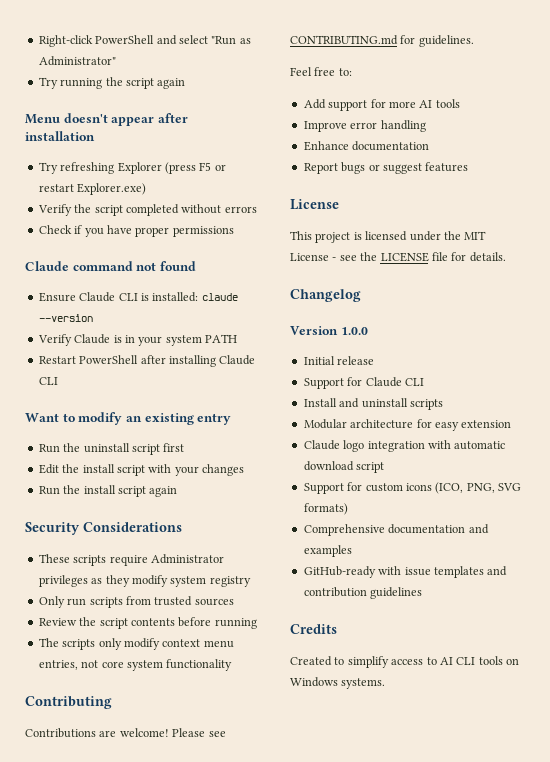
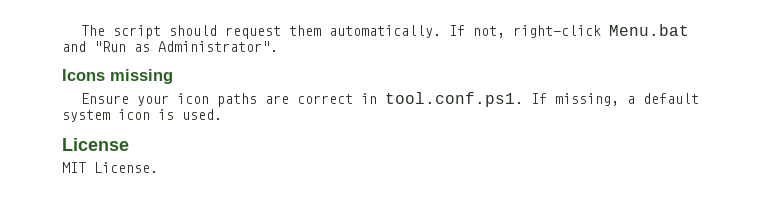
- Right-click PowerShell and select "Run as Administrator"
- Try running the script again
- Menu doesn't appear after installation
- Try refreshing Explorer (press F5 or restart Explorer.exe)
- Verify the script completed without errors
- Check if you have proper permissions
- Claude command not found
- Ensure Claude CLI is installed: claude --version
- Verify Claude is in your system PATH
- Restart PowerShell after installing Claude CLI
- Want to modify an existing entry
- Run the uninstall script first
- Edit the install script with your changes
- Run the install script again
- Security Considerations
- These scripts require Administrator privileges as they modify system registry
- Only run scripts from trusted sources
- Review the script contents before running
- The scripts only modify context menu entries, not core system functionality
- Contributing
- Contributions are welcome! Please see CONTRIBUTING.md for guidelines.
- Feel free to:
- Add support for more AI tools
- Improve error handling
- Enhance documentation
- Report bugs or suggest features
+ The script should request them automatically. If not, right-click Menu.bat and "Run as Administrator".
+ Icons missing
+ Ensure your icon paths are correct in tool.conf.ps1. If missing, a default system icon is used.
  License
- This project is licensed under the MIT License - see the LICENSE file for details.
- Changelog
- Version 1.0.0
- Initial release
- Support for Claude CLI
- Install and uninstall scripts
- Modular architecture for easy extension
- Claude logo integration with automatic download script
- Support for custom icons (ICO, PNG, SVG formats)
- Comprehensive documentation and examples
- GitHub-ready with issue templates and contribution guidelines
- Credits
- Created to simplify access to AI CLI tools on Windows systems.
+ MIT License.

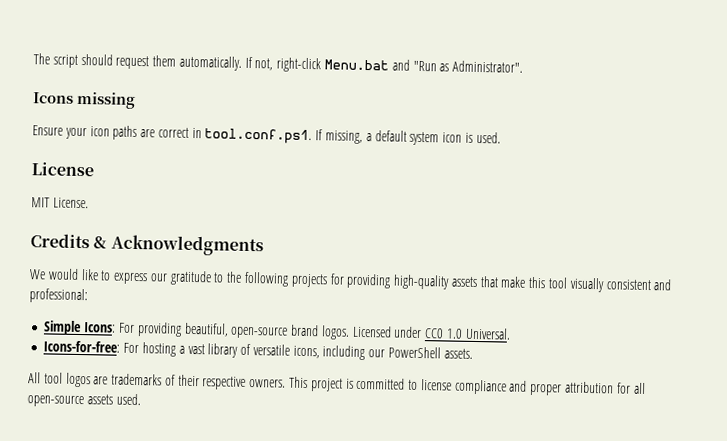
+ Credits & Acknowledgments
+ We would like to express our gratitude to the following projects for providing high-quality assets that make this tool visually consistent and professional:
+ Simple Icons: For providing beautiful, open-source brand logos. Licensed under CC0 1.0 Universal.
+ Icons-for-free: For hosting a vast library of versatile icons, including our PowerShell assets.
+ All tool logos are trademarks of their respective owners. This project is committed to license compliance and proper attribution for all open-source assets used.

